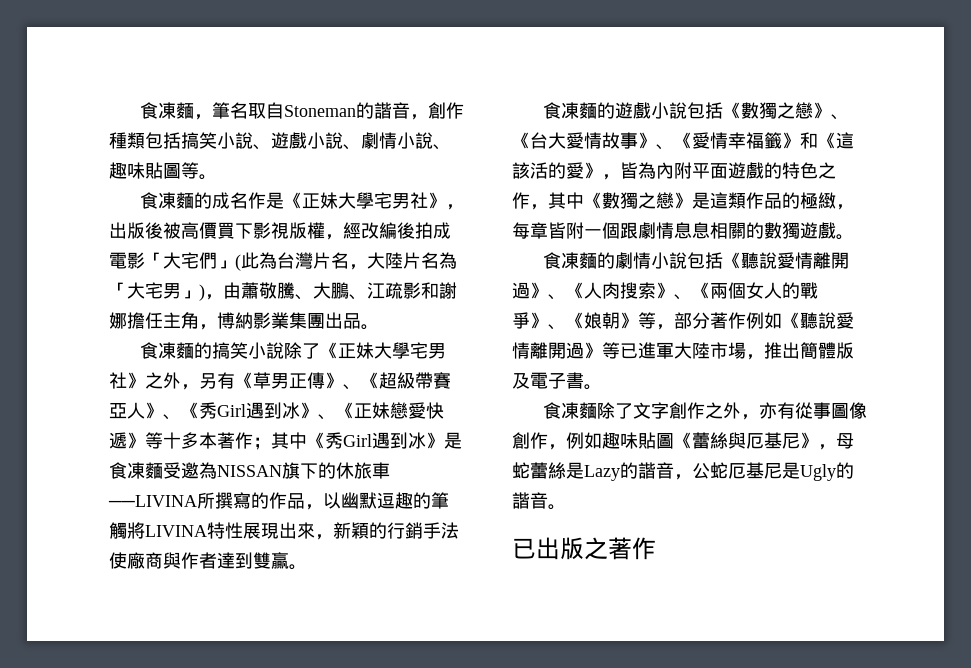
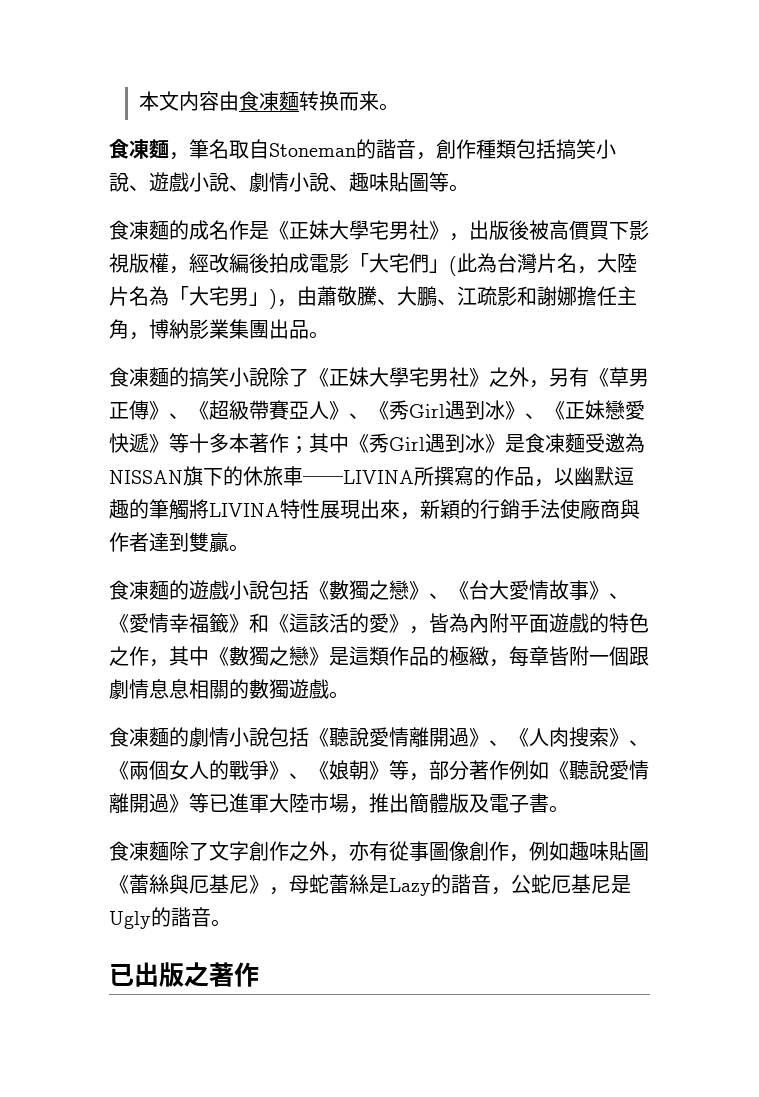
+ 本文内容由食凍麵转换而来。

